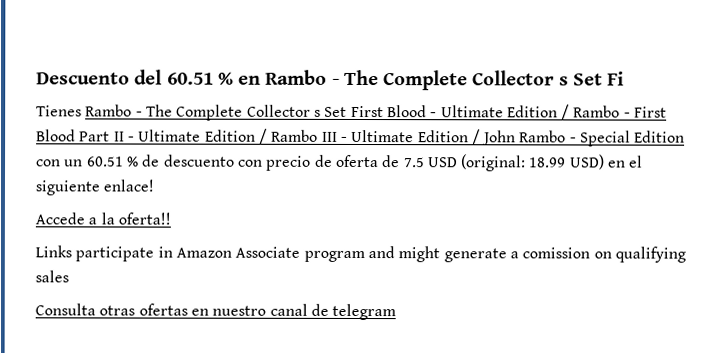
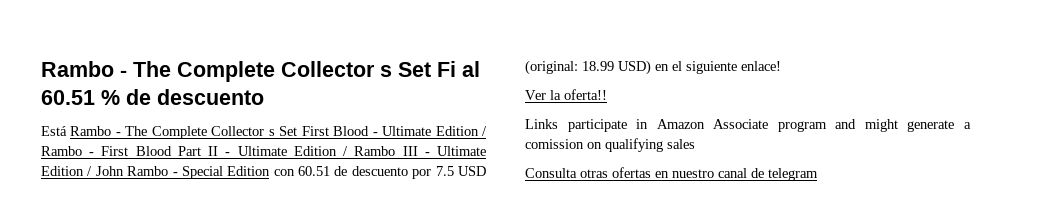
- Descuento del 60.51 % en Rambo - The Complete Collector s Set Fi
- Tienes Rambo - The Complete Collector s Set First Blood - Ultimate Edition / Rambo - First Blood Part II - Ultimate Edition / Rambo III - Ultimate Edition / John Rambo - Special Edition con un 60.51 % de descuento con precio de oferta de 7.5 USD (original: 18.99 USD) en el siguiente enlace!
+ Rambo - The Complete Collector s Set Fi al 60.51 % de descuento
+ Está Rambo - The Complete Collector s Set First Blood - Ultimate Edition / Rambo - First Blood Part II - Ultimate Edition / Rambo III - Ultimate Edition / John Rambo - Special Edition con 60.51 de descuento por 7.5 USD (original: 18.99 USD) en el siguiente enlace!
- Accede a la oferta!!
+ Ver la oferta!!

